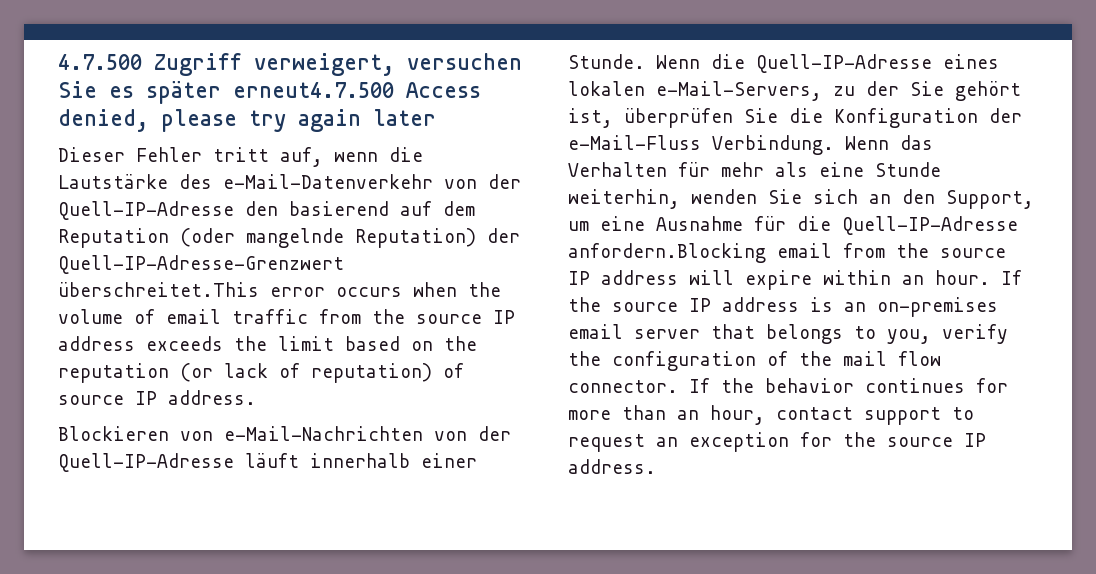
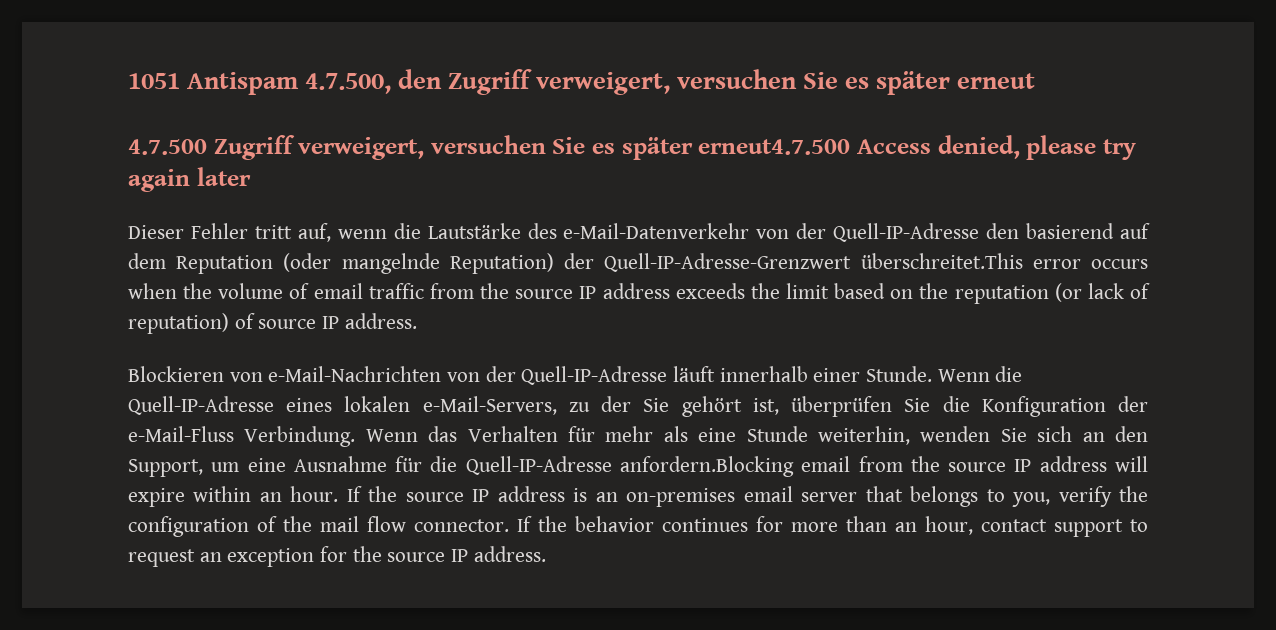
+ 1051 Antispam 4.7.500, den Zugriff verweigert, versuchen Sie es später erneut

